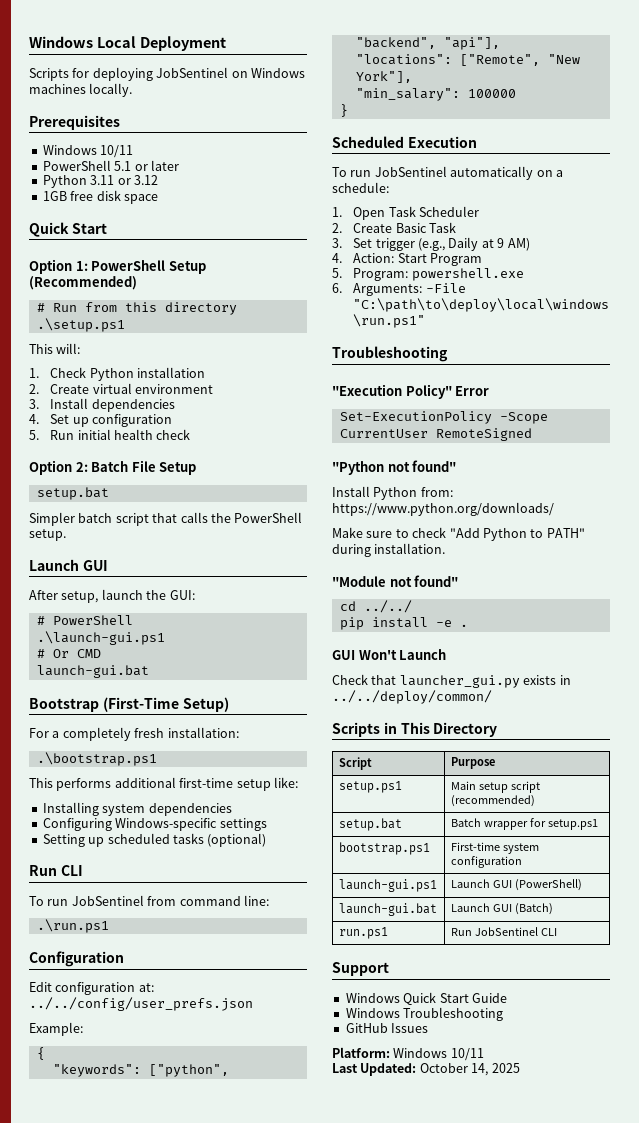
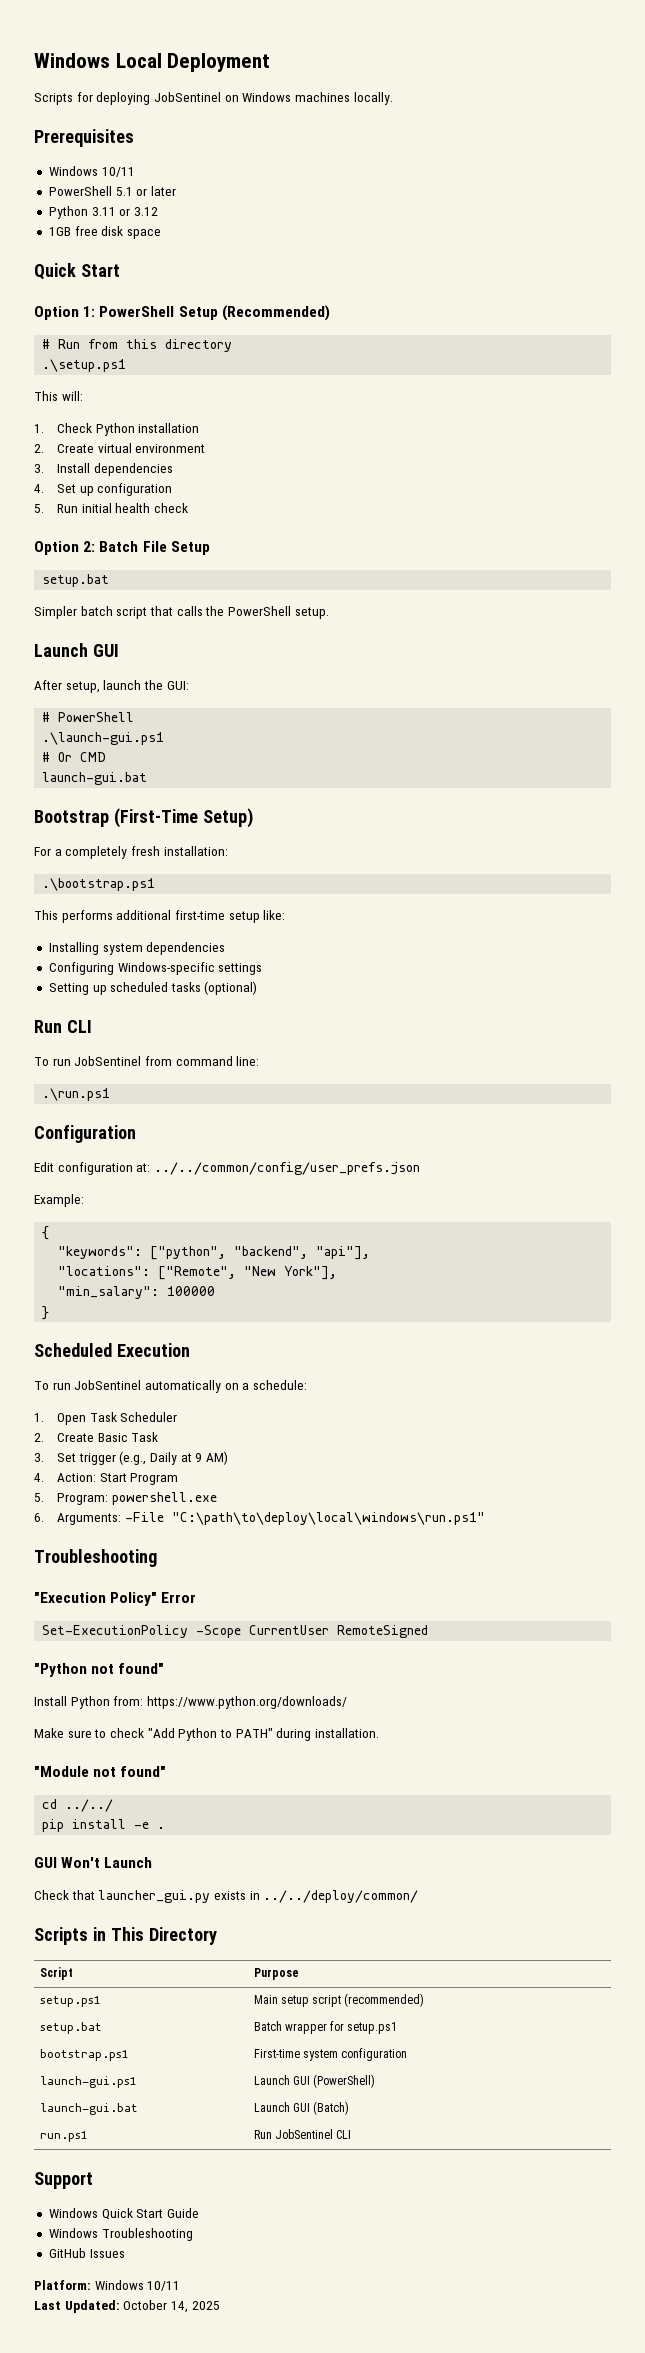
- Edit configuration at: ../../config/user_prefs.json
+ Edit configuration at: ../../common/config/user_prefs.json

